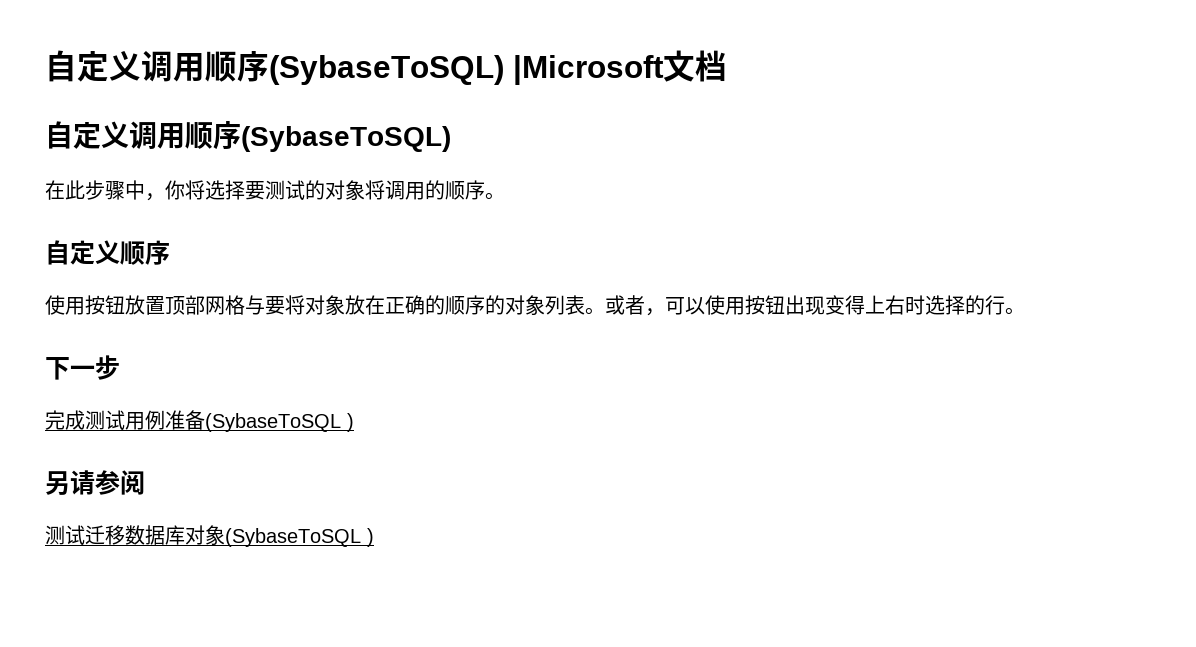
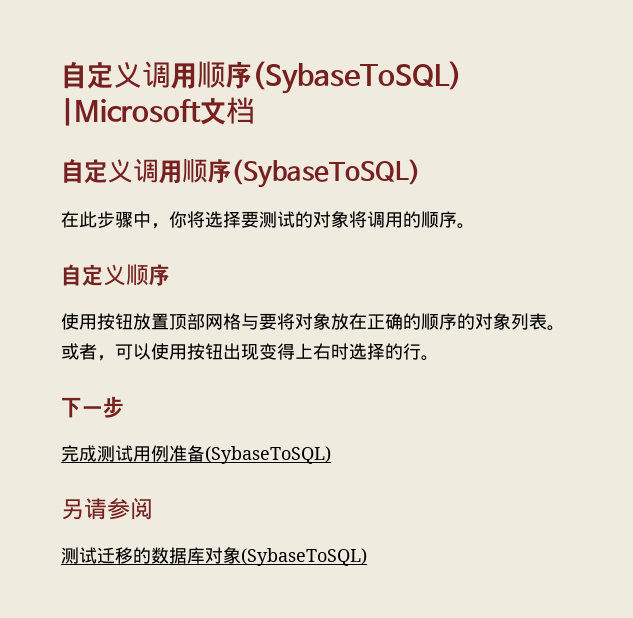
- 完成测试用例准备(SybaseToSQL )
+ 完成测试用例准备(SybaseToSQL)
- 测试迁移数据库对象(SybaseToSQL )
+ 测试迁移的数据库对象(SybaseToSQL)

